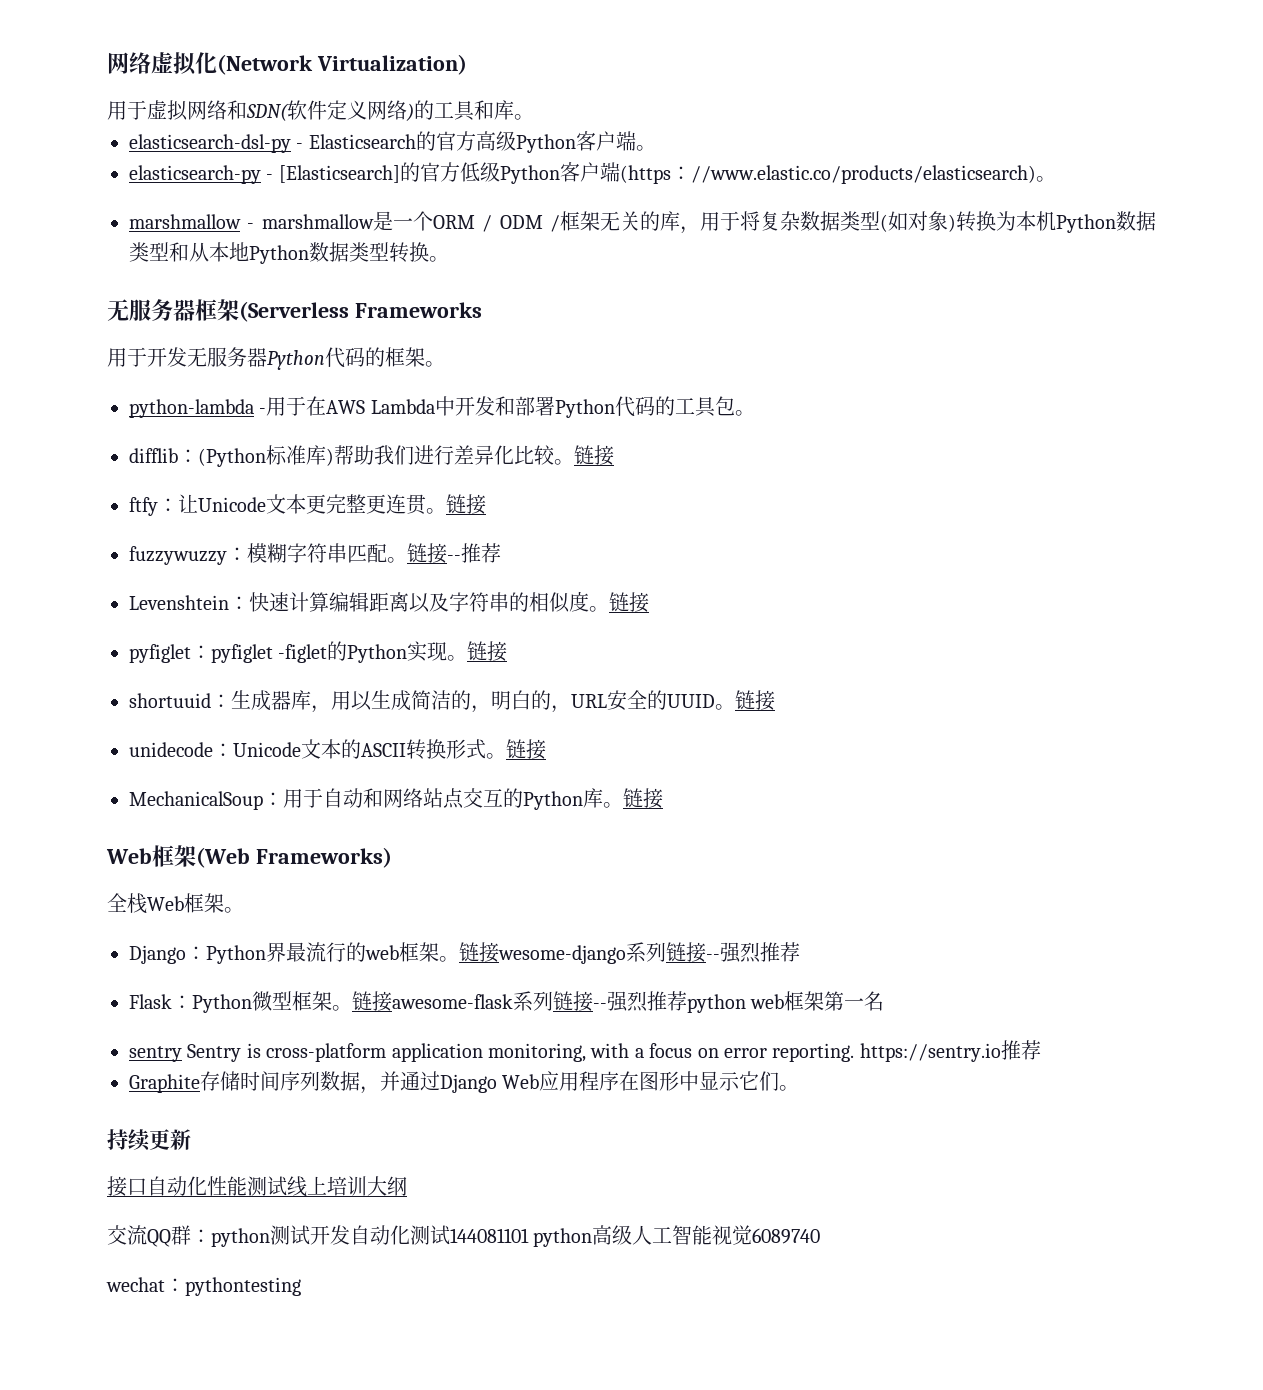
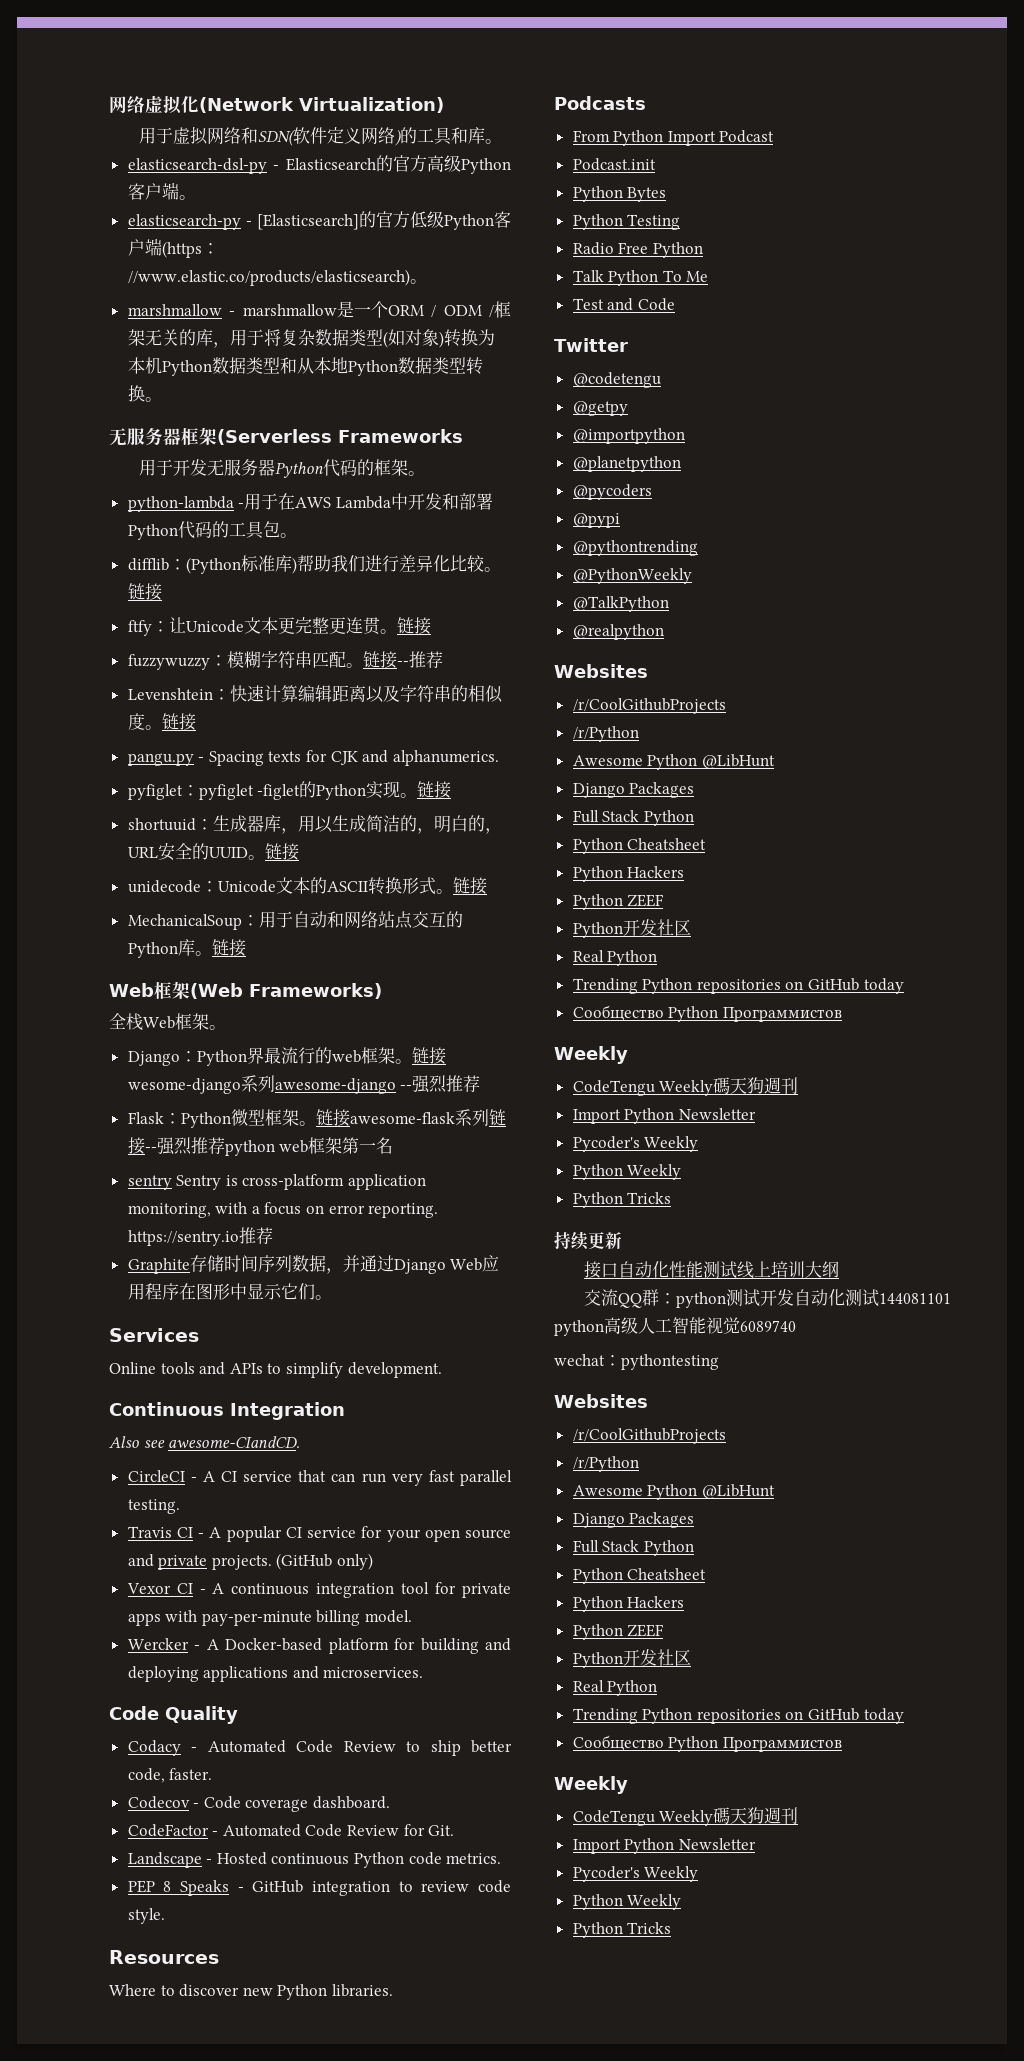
+ pangu.py - Spacing texts for CJK and alphanumerics.
- 链接wesome-django系列链接--强烈推荐
+ 链接wesome-django系列awesome-django --强烈推荐
+ Services
+ Online tools and APIs to simplify development.
+ Continuous Integration
+ Also see awesome-CIandCD.
+ CircleCI - A CI service that can run very fast parallel testing.
+ Travis CI - A popular CI service for your open source and private projects. (GitHub only)
+ Vexor CI - A continuous integration tool for private apps with pay-per-minute billing model.
+ Wercker - A Docker-based platform for building and deploying applications and microservices.
+ Code Quality
+ Codacy - Automated Code Review to ship better code, faster.
+ Codecov - Code coverage dashboard.
+ CodeFactor - Automated Code Review for Git.
+ Landscape - Hosted continuous Python code metrics.
+ PEP 8 Speaks - GitHub integration to review code style.
+ Resources
+ Where to discover new Python libraries.
+ Podcasts
+ From Python Import Podcast
+ Podcast.init
+ Python Bytes
+ Python Testing
+ Radio Free Python
+ Talk Python To Me
+ Test and Code
+ Twitter
+ @codetengu
+ @getpy
+ @importpython
+ @planetpython
+ @pycoders
+ @pypi
+ @pythontrending
+ @PythonWeekly
+ @TalkPython
+ @realpython
+ Websites
+ /r/CoolGithubProjects
+ /r/Python
+ Awesome Python @LibHunt
+ Django Packages
+ Full Stack Python
+ Python Cheatsheet
+ Python Hackers
+ Python ZEEF
+ Python开发社区
+ Real Python
+ Trending Python repositories on GitHub today
+ Сообщество Python Программистов
+ Weekly
+ CodeTengu Weekly碼天狗週刊
+ Import Python Newsletter
+ Pycoder's Weekly
+ Python Weekly
+ Python Tricks
  wechat：pythontesting
+ Websites
+ /r/CoolGithubProjects
+ /r/Python
+ Awesome Python @LibHunt
+ Django Packages
+ Full Stack Python
+ Python Cheatsheet
+ Python Hackers
+ Python ZEEF
+ Python开发社区
+ Real Python
+ Trending Python repositories on GitHub today
+ Сообщество Python Программистов
+ Weekly
+ CodeTengu Weekly碼天狗週刊
+ Import Python Newsletter
+ Pycoder's Weekly
+ Python Weekly
+ Python Tricks

